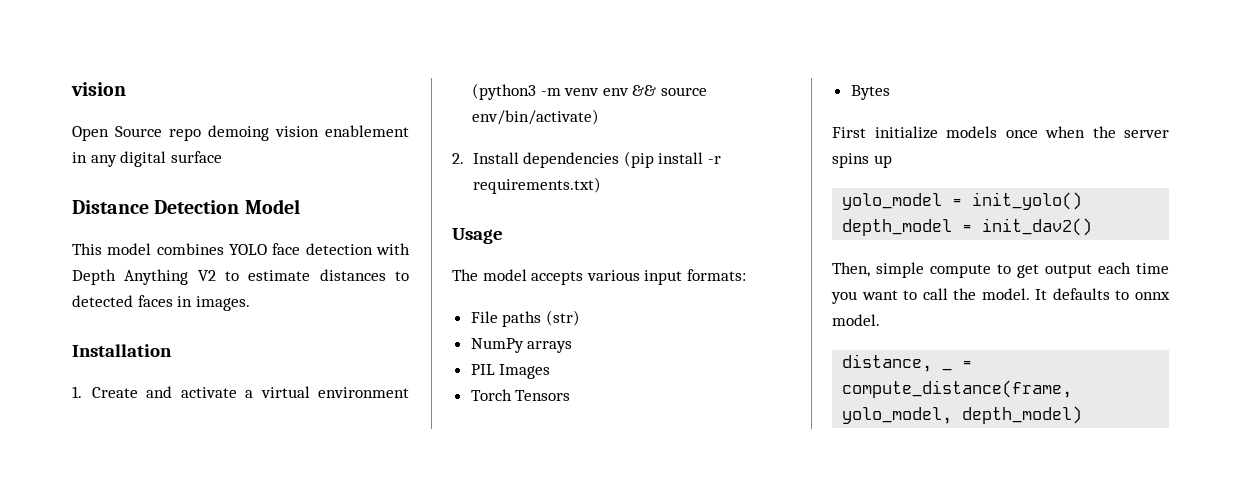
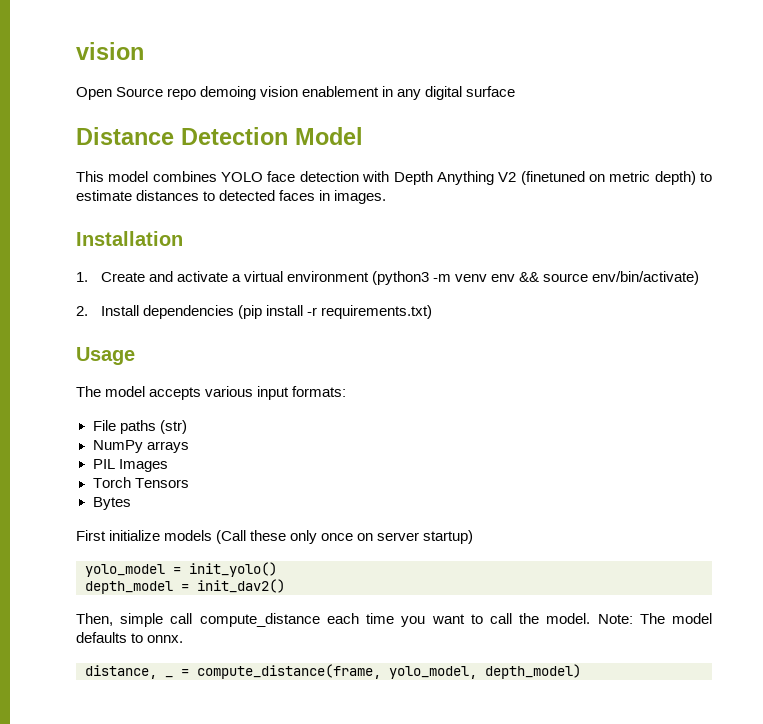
- This model combines YOLO face detection with Depth Anything V2 to estimate distances to detected faces in images.
+ This model combines YOLO face detection with Depth Anything V2 (finetuned on metric depth) to estimate distances to detected faces in images.
- First initialize models once when the server spins up
+ First initialize models (Call these only once on server startup)
- Then, simple compute to get output each time you want to call the model.
+ Then, simple call compute_distance each time you want to call the model.
- It defaults to onnx model.
+ Note: The model defaults to onnx.

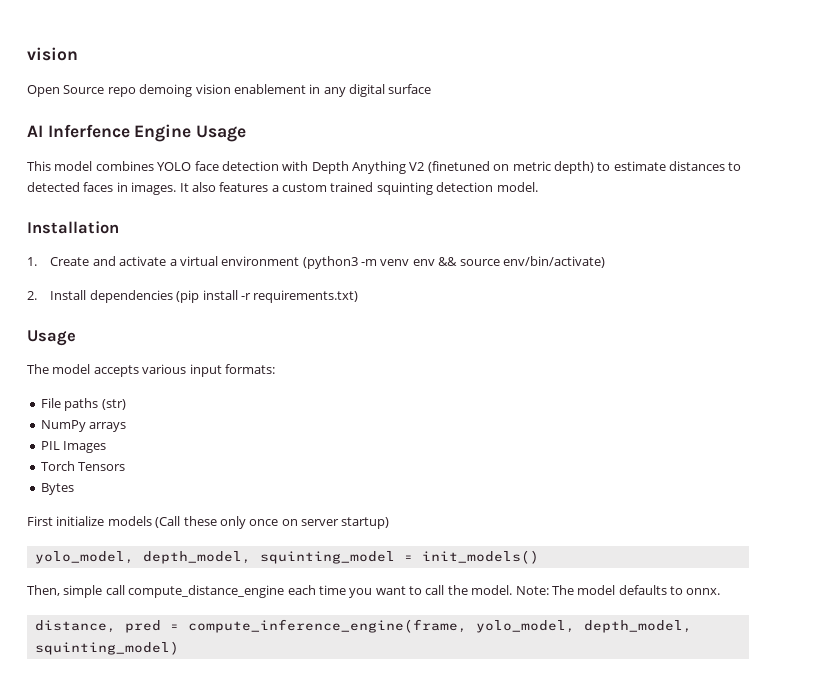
- Distance Detection Model
+ AI Inferfence Engine Usage
+ It also features a custom trained squinting detection model.
- yolo_model = init_yolo()
- depth_model = init_dav2()
+ yolo_model, depth_model, squinting_model = init_models()
- Then, simple call compute_distance each time you want to call the model.
+ Then, simple call compute_distance_engine each time you want to call the model.
- distance, _ = compute_distance(frame, yolo_model, depth_model)
+ distance, pred = compute_inference_engine(frame, yolo_model, depth_model, squinting_model)

